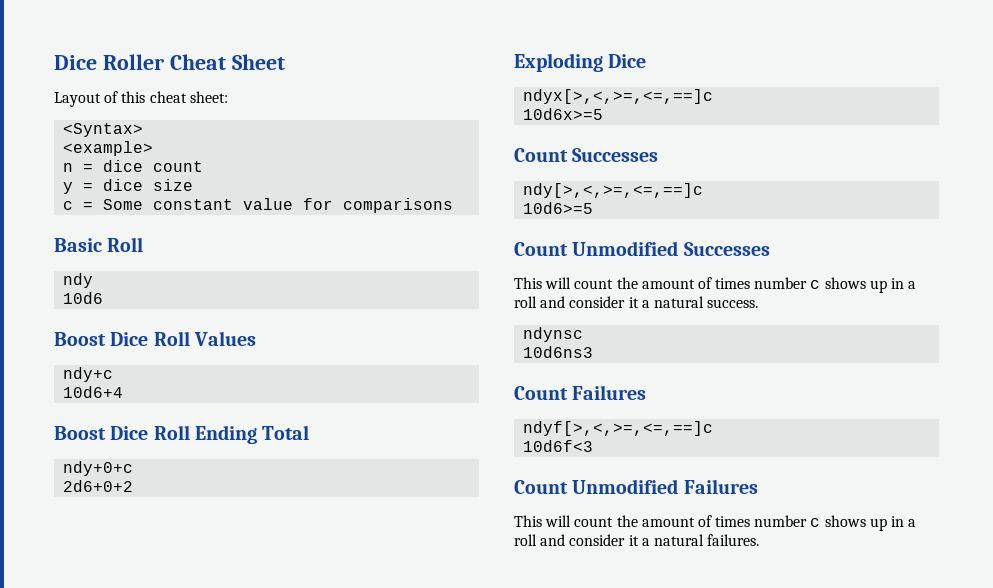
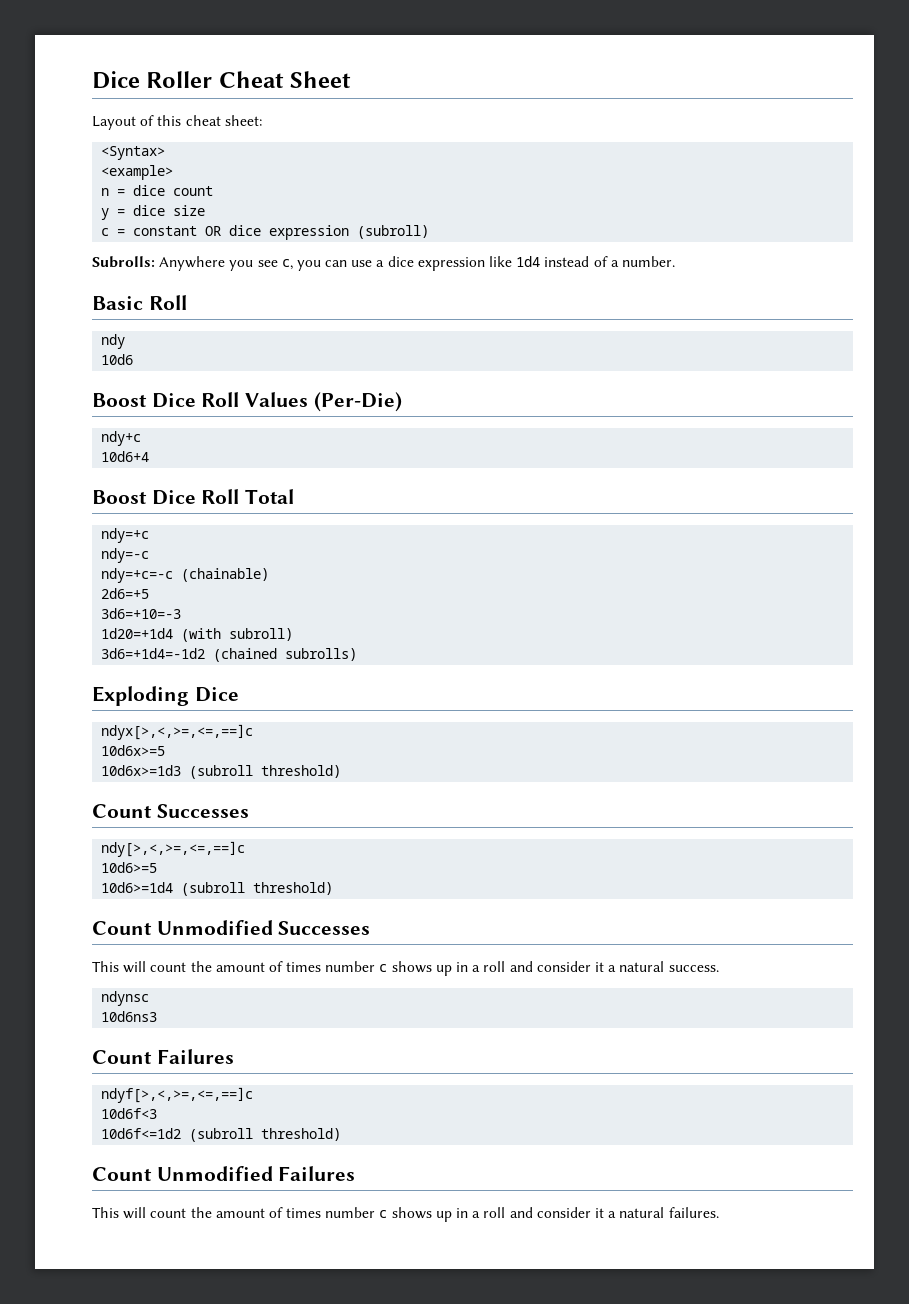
- c = Some constant value for comparisons
+ c = constant OR dice expression (subroll)
+ Subrolls: Anywhere you see c, you can use a dice expression like 1d4 instead of a number.
- Boost Dice Roll Values
+ Boost Dice Roll Values (Per-Die)
- Boost Dice Roll Ending Total
+ Boost Dice Roll Total
- ndy+0+c
- 2d6+0+2
+ ndy=+c
+ ndy=-c
+ ndy=+c=-c (chainable)
+ 2d6=+5
+ 3d6=+10=-3
+ 1d20=+1d4 (with subroll)
+ 3d6=+1d4=-1d2 (chained subrolls)
+ 10d6x>=1d3 (subroll threshold)
+ 10d6>=1d4 (subroll threshold)
+ 10d6f<=1d2 (subroll threshold)

